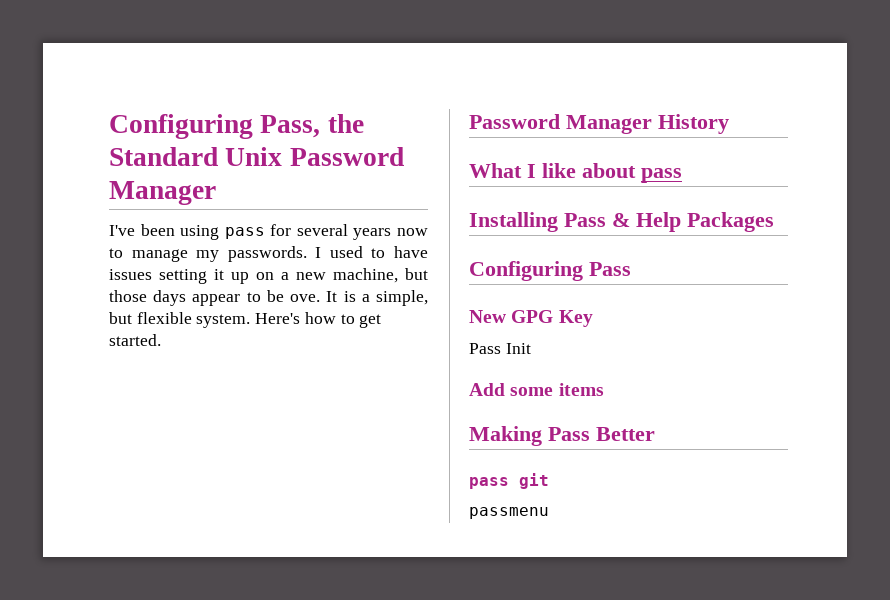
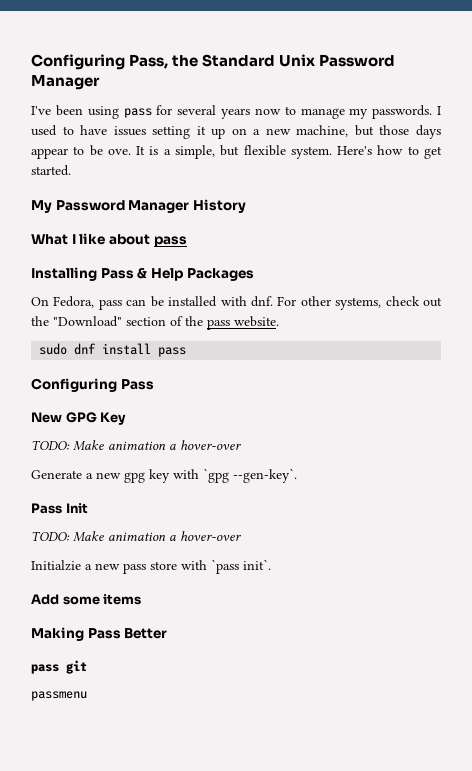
- Password Manager History
+ My Password Manager History
+ On Fedora, pass can be installed with dnf. For other systems, check out the "Download" section of the pass website.
+ sudo dnf install pass
  New GPG Key
+ TODO: Make animation a hover-over
+ Generate a new gpg key with `gpg --gen-key`.
  Pass Init
+ TODO: Make animation a hover-over
+ Initialzie a new pass store with `pass init`.

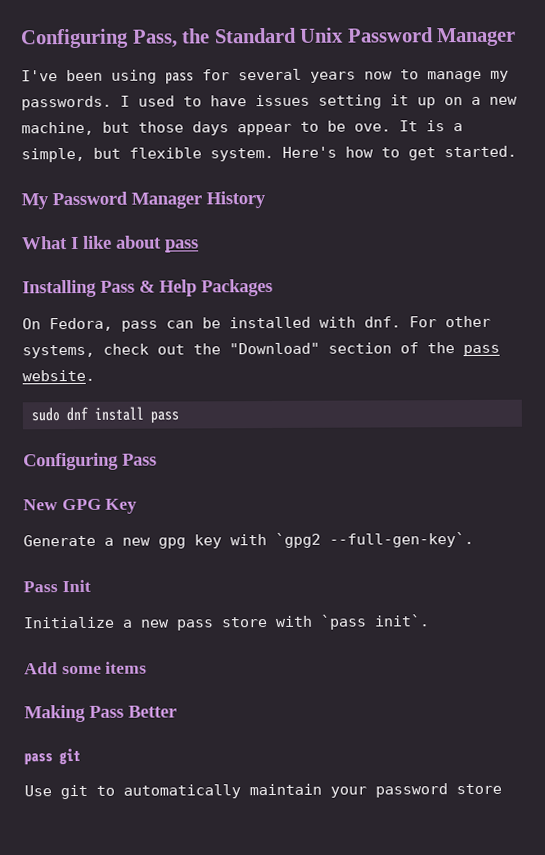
  New GPG Key
- TODO: Make animation a hover-over
- Generate a new gpg key with `gpg --gen-key`.
+ Generate a new gpg key with `gpg2 --full-gen-key`.
  Pass Init
- TODO: Make animation a hover-over
- Initialzie a new pass store with `pass init`.
+ Initialize a new pass store with `pass init`.
- passmenu
+ Use git to automatically maintain your password store

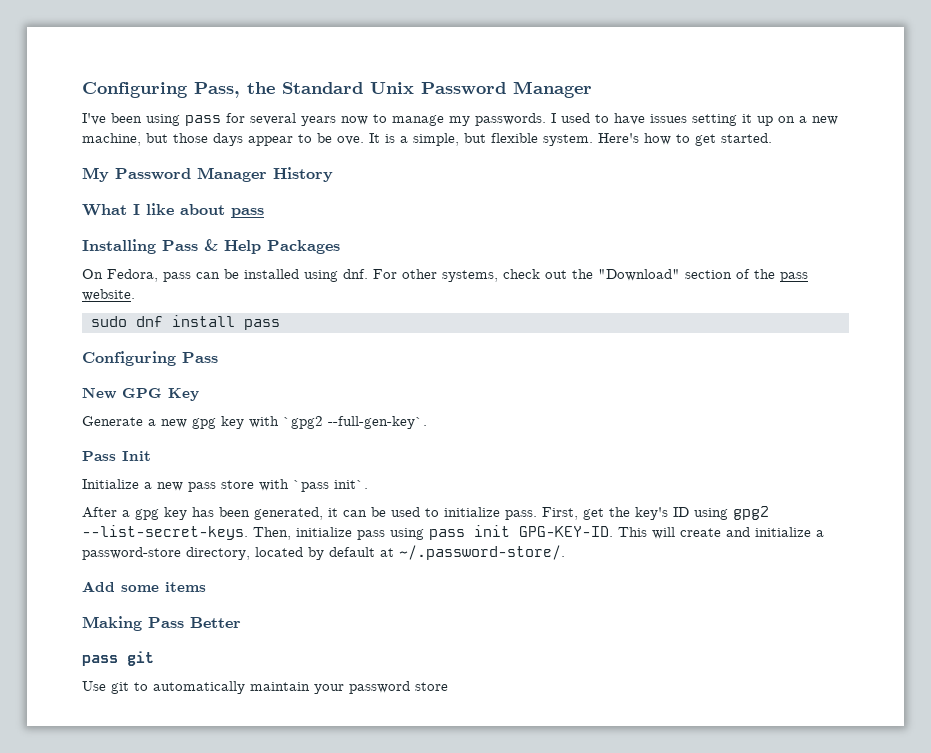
- On Fedora, pass can be installed with dnf.
+ On Fedora, pass can be installed using dnf.
+ After a gpg key has been generated, it can be used to initialize pass. First, get the key's ID using gpg2 --list-secret-keys. Then, initialize pass using pass init GPG-KEY-ID. This will create and initialize a password-store directory, located by default at ~/.password-store/.

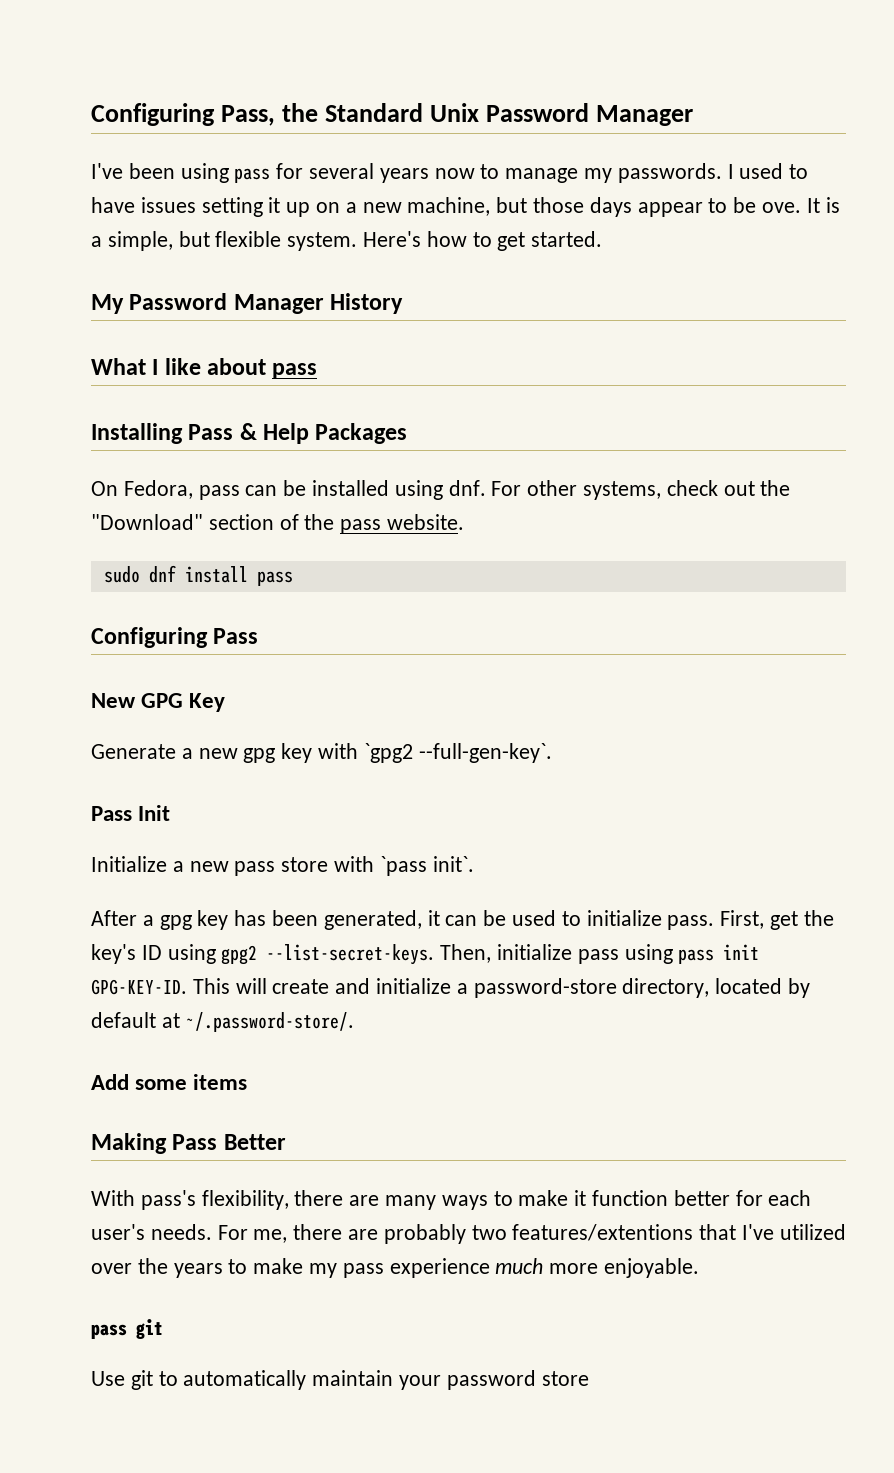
+ With pass's flexibility, there are many ways to make it function better for each user's needs. For me, there are probably two features/extentions that I've utilized over the years to make my pass experience much more enjoyable.

